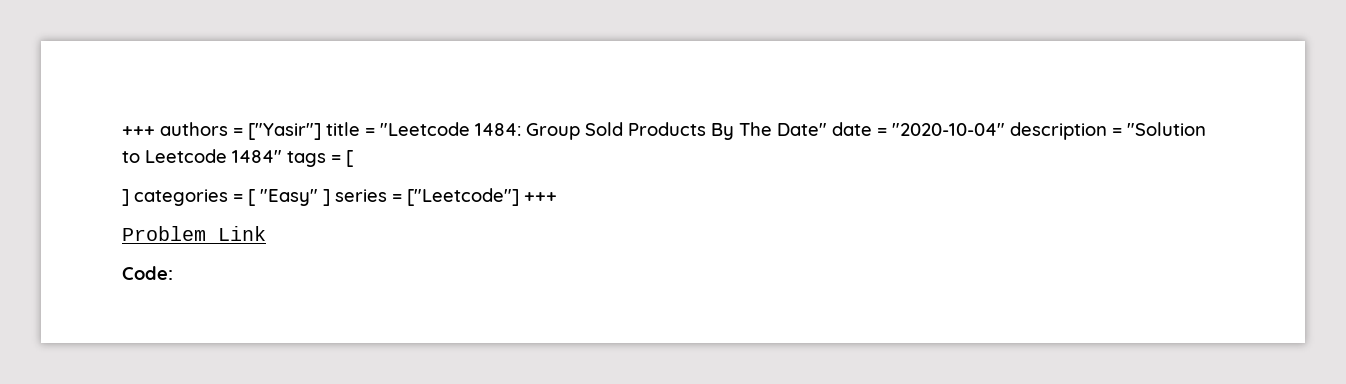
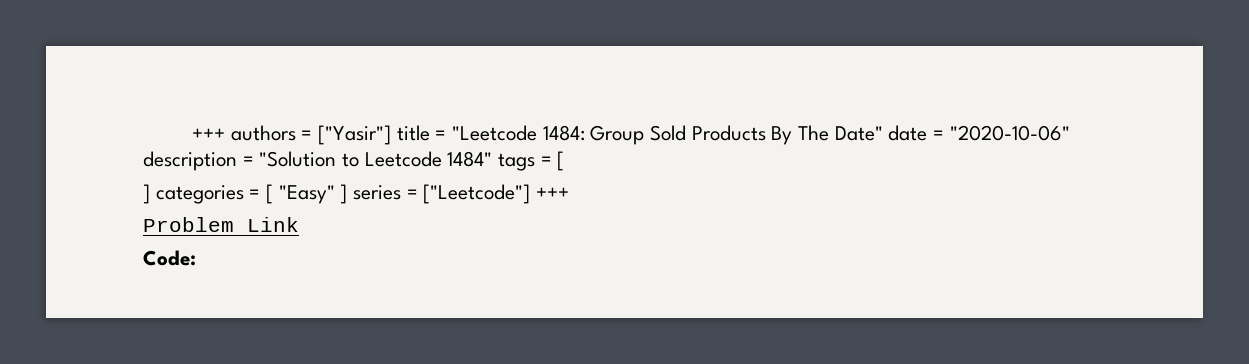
- +++ authors = ["Yasir"] title = "Leetcode 1484: Group Sold Products By The Date" date = "2020-10-04" description = "Solution to Leetcode 1484" tags = [
+ +++ authors = ["Yasir"] title = "Leetcode 1484: Group Sold Products By The Date" date = "2020-10-06" description = "Solution to Leetcode 1484" tags = [

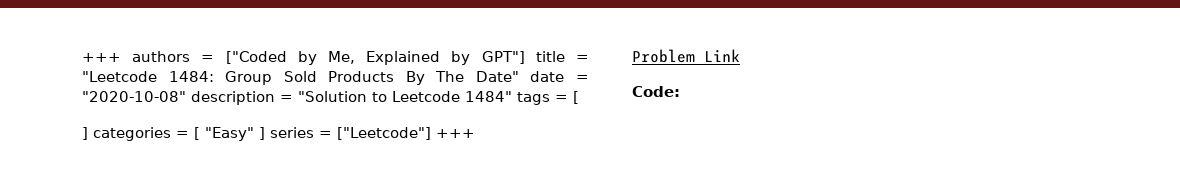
- +++ authors = ["Yasir"] title = "Leetcode 1484: Group Sold Products By The Date" date = "2020-10-06" description = "Solution to Leetcode 1484" tags = [
+ +++ authors = ["Coded by Me, Explained by GPT"] title = "Leetcode 1484: Group Sold Products By The Date" date = "2020-10-08" description = "Solution to Leetcode 1484" tags = [

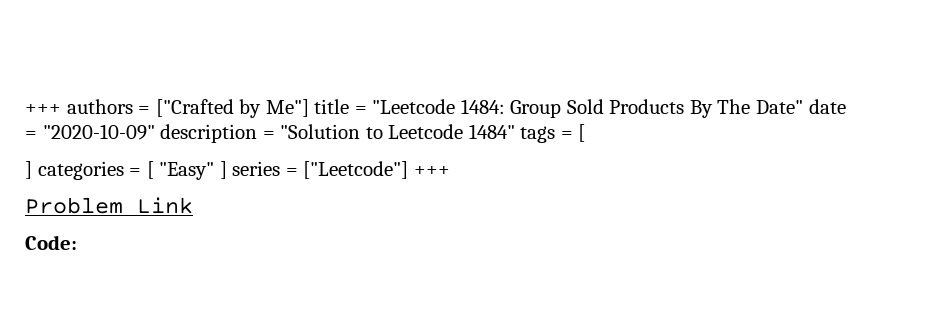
- +++ authors = ["Coded by Me, Explained by GPT"] title = "Leetcode 1484: Group Sold Products By The Date" date = "2020-10-08" description = "Solution to Leetcode 1484" tags = [
+ +++ authors = ["Crafted by Me"] title = "Leetcode 1484: Group Sold Products By The Date" date = "2020-10-09" description = "Solution to Leetcode 1484" tags = [

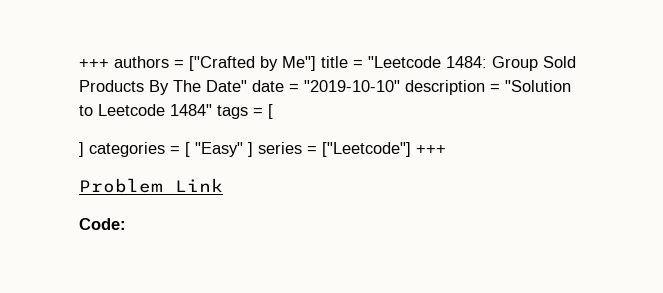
- +++ authors = ["Crafted by Me"] title = "Leetcode 1484: Group Sold Products By The Date" date = "2020-10-09" description = "Solution to Leetcode 1484" tags = [
+ +++ authors = ["Crafted by Me"] title = "Leetcode 1484: Group Sold Products By The Date" date = "2019-10-10" description = "Solution to Leetcode 1484" tags = [

